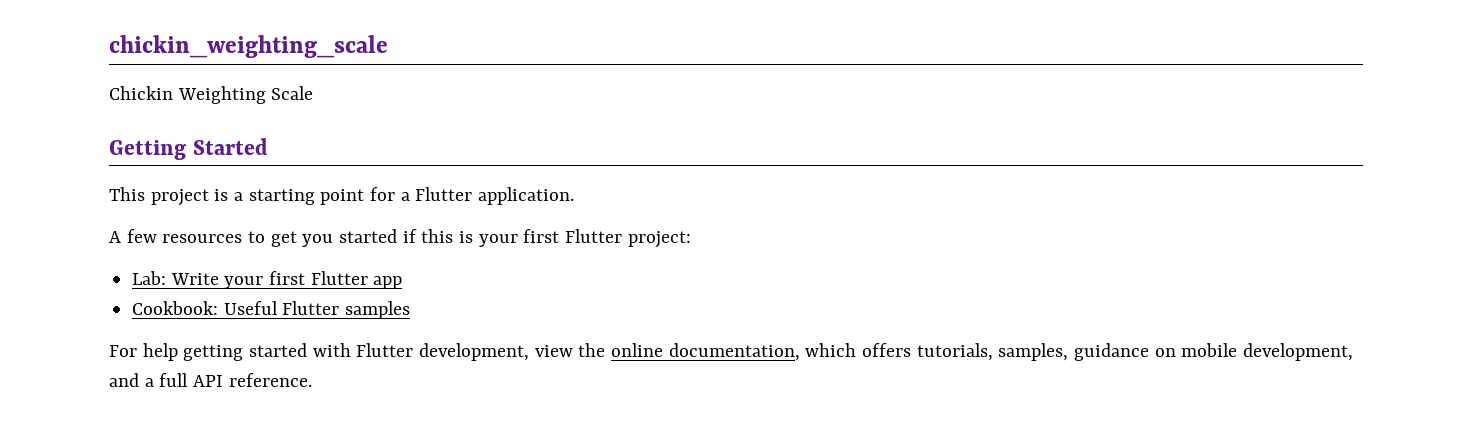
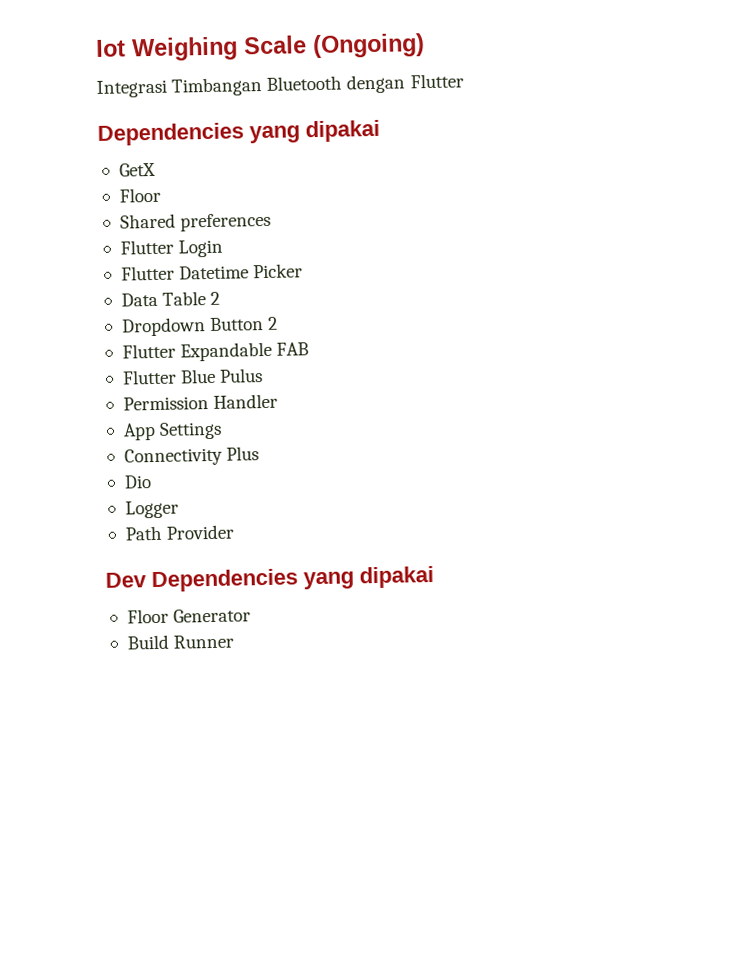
- chickin_weighting_scale
- Chickin Weighting Scale
- Getting Started
- This project is a starting point for a Flutter application.
- A few resources to get you started if this is your first Flutter project:
- Lab: Write your first Flutter app
- Cookbook: Useful Flutter samples
- For help getting started with Flutter development, view the online documentation, which offers tutorials, samples, guidance on mobile development, and a full API reference.
+ Iot Weighing Scale (Ongoing)
+ Integrasi Timbangan Bluetooth dengan Flutter
+ Dependencies yang dipakai
+ GetX
+ Floor
+ Shared preferences
+ Flutter Login
+ Flutter Datetime Picker
+ Data Table 2
+ Dropdown Button 2
+ Flutter Expandable FAB
+ Flutter Blue Pulus
+ Permission Handler
+ App Settings
+ Connectivity Plus
+ Dio
+ Logger
+ Path Provider
+ Dev Dependencies yang dipakai
+ Floor Generator
+ Build Runner

